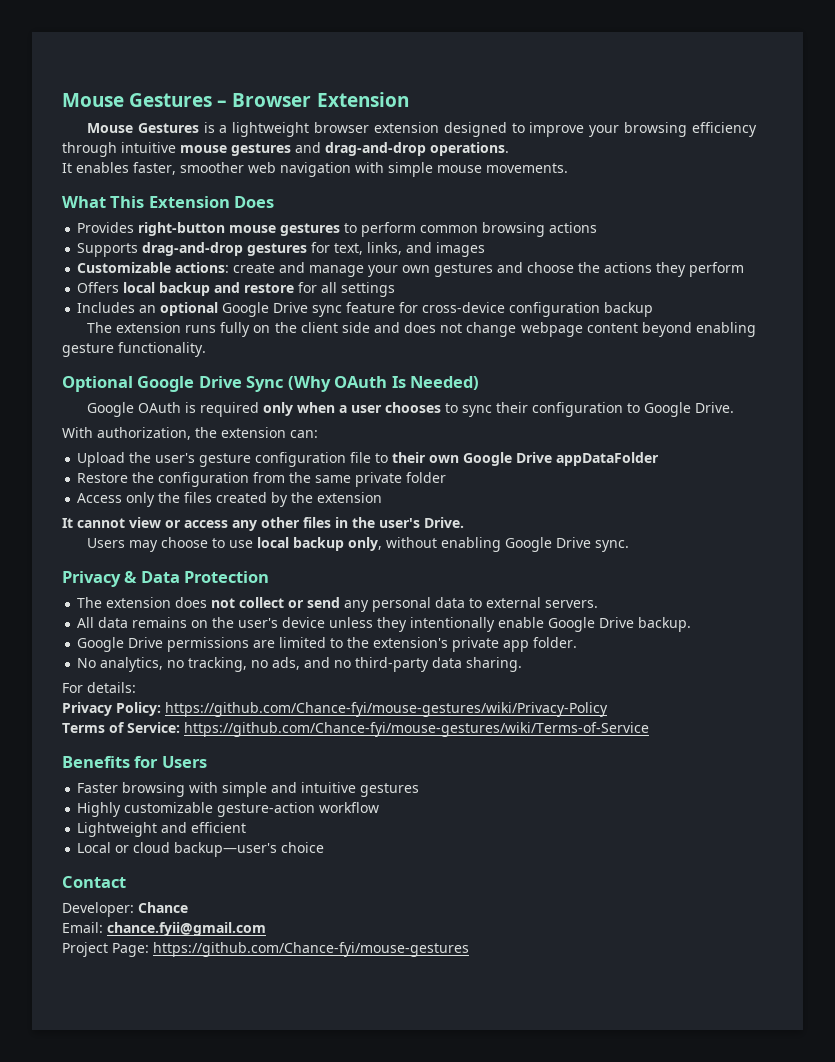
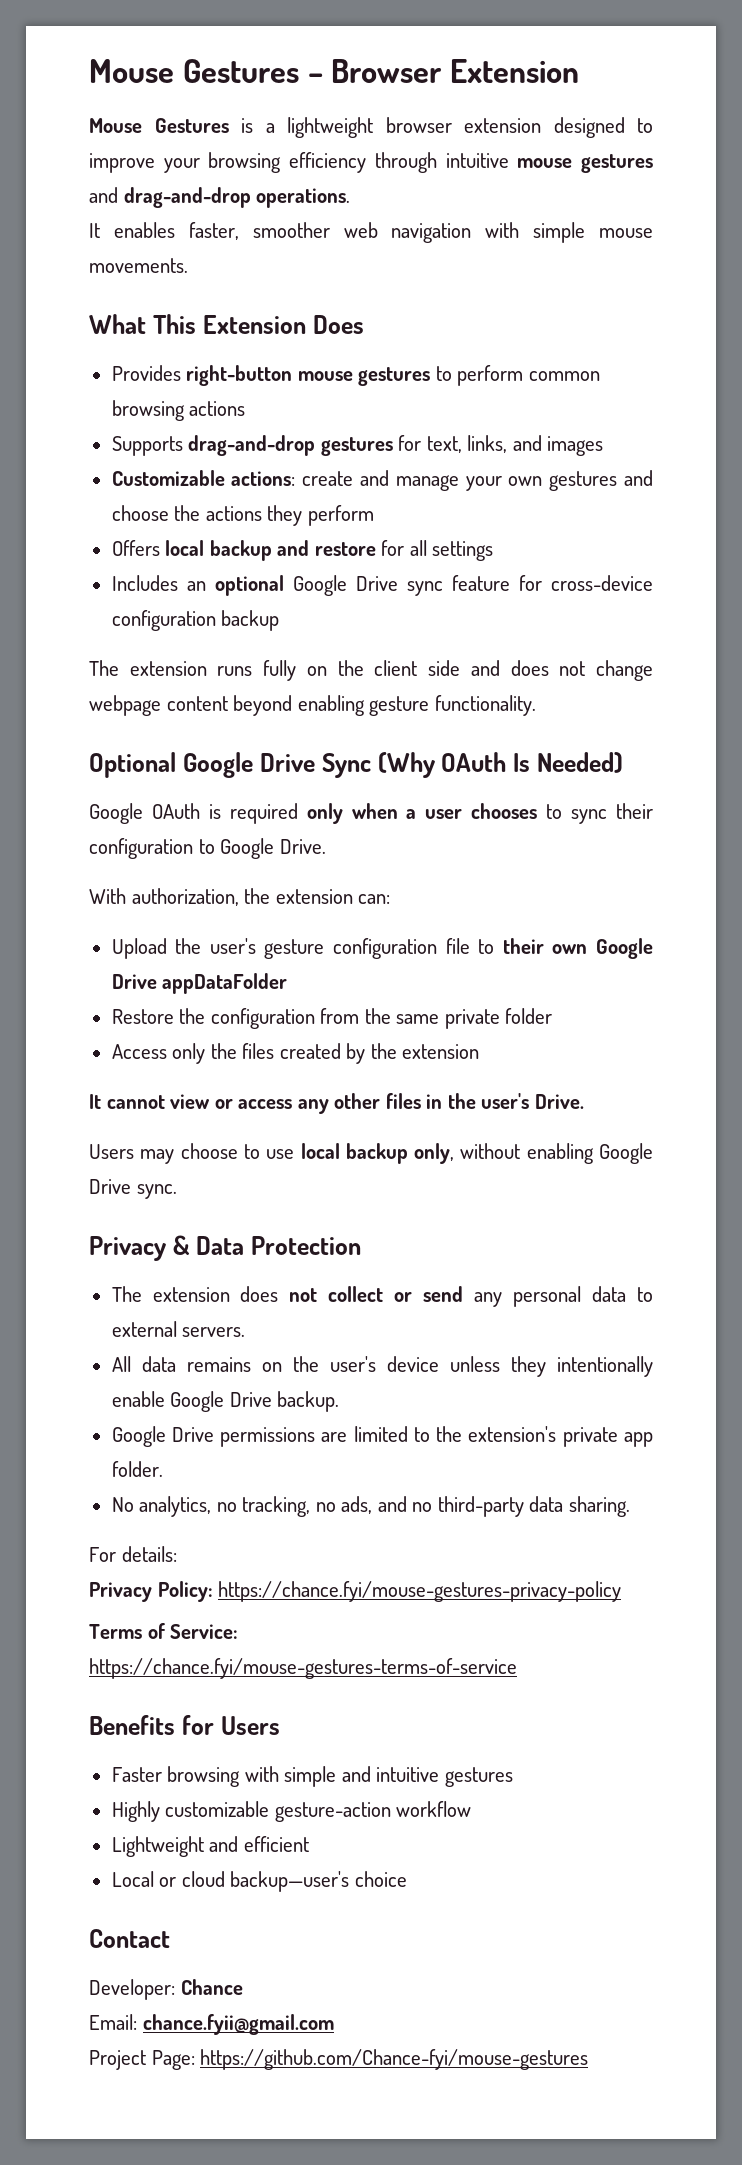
- Privacy Policy: https://github.com/Chance-fyi/mouse-gestures/wiki/Privacy-Policy
+ Privacy Policy: https://chance.fyi/mouse-gestures-privacy-policy
- Terms of Service: https://github.com/Chance-fyi/mouse-gestures/wiki/Terms-of-Service
+ Terms of Service: https://chance.fyi/mouse-gestures-terms-of-service

